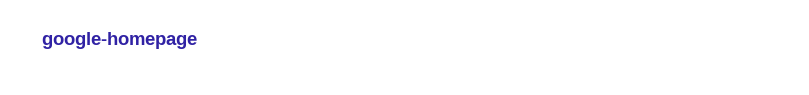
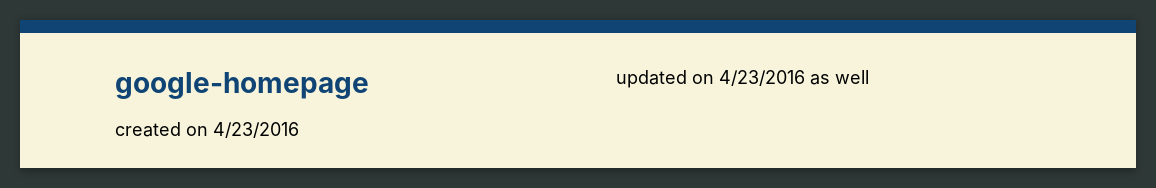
+ created on 4/23/2016
+ updated on 4/23/2016 as well

